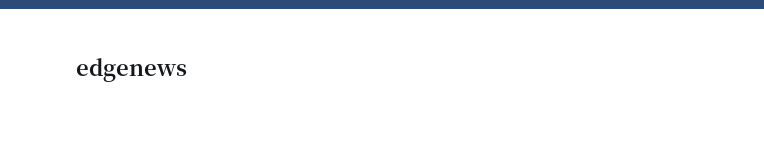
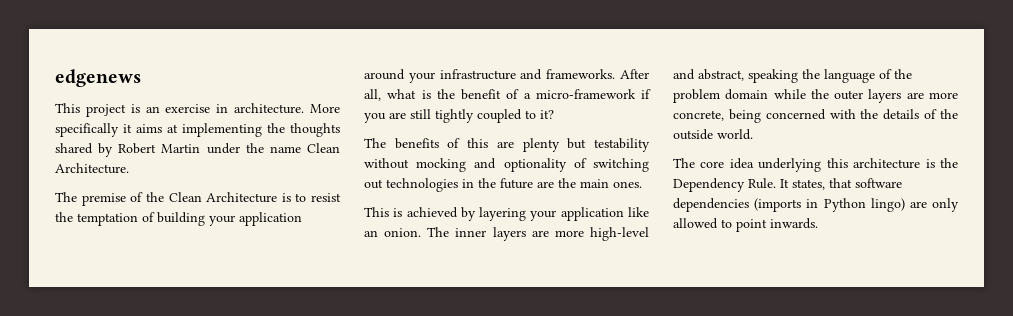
+ This project is an exercise in architecture. More specifically it aims at implementing the thoughts shared by Robert Martin under the name Clean Architecture.
+ The premise of the Clean Architecture is to resist the temptation of building your application around your infrastructure and frameworks. After all, what is the benefit of a micro-framework if you are still tightly coupled to it?
+ The benefits of this are plenty but testability without mocking and optionality of switching out technologies in the future are the main ones.
+ This is achieved by layering your application like an onion. The inner layers are more high-level and abstract, speaking the language of the problem domain while the outer layers are more concrete, being concerned with the details of the outside world.
+ The core idea underlying this architecture is the Dependency Rule. It states, that software dependencies (imports in Python lingo) are only allowed to point inwards.

